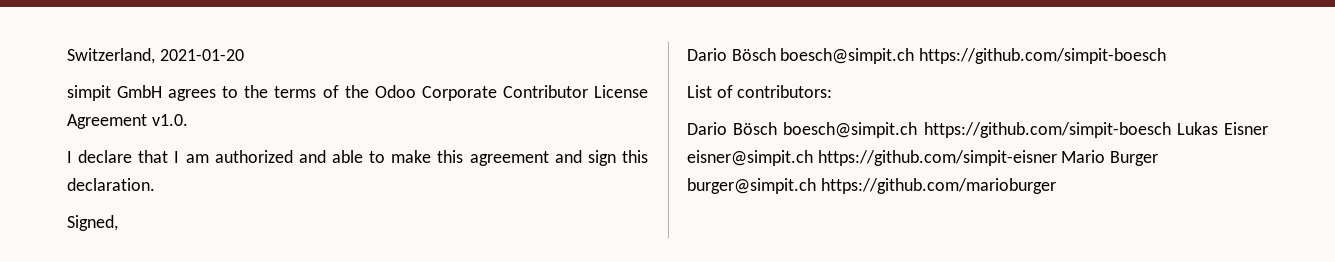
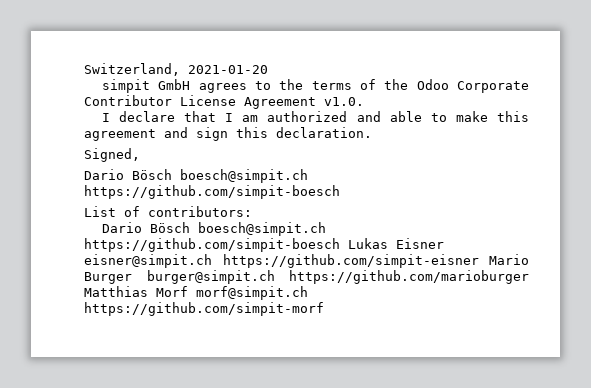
- Dario Bösch boesch@simpit.ch https://github.com/simpit-boesch Lukas Eisner eisner@simpit.ch https://github.com/simpit-eisner Mario Burger burger@simpit.ch https://github.com/marioburger
+ Dario Bösch boesch@simpit.ch https://github.com/simpit-boesch Lukas Eisner eisner@simpit.ch https://github.com/simpit-eisner Mario Burger burger@simpit.ch https://github.com/marioburger Matthias Morf morf@simpit.ch https://github.com/simpit-morf

